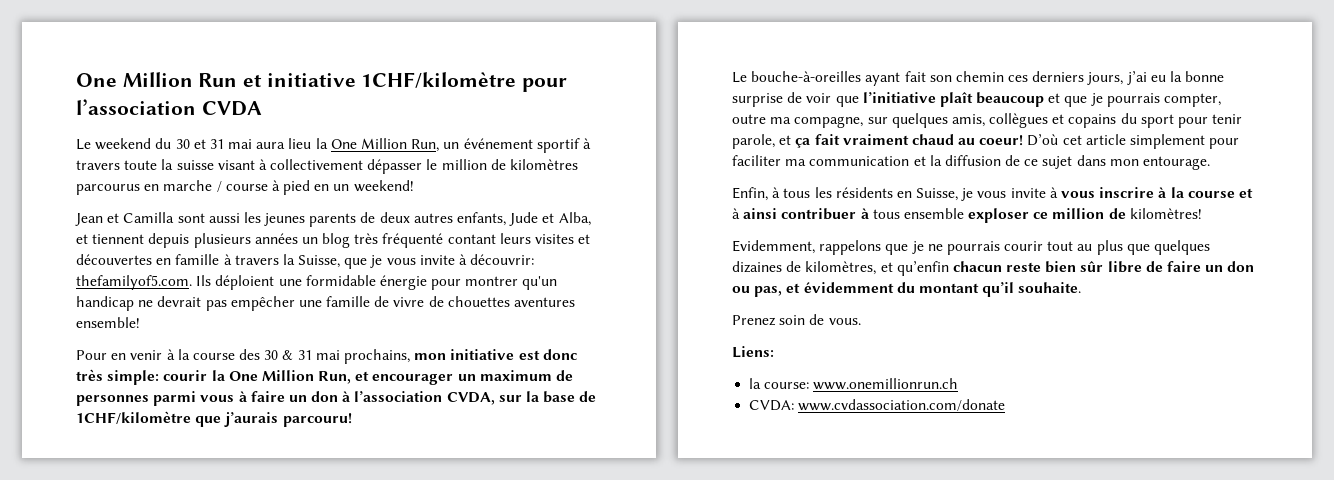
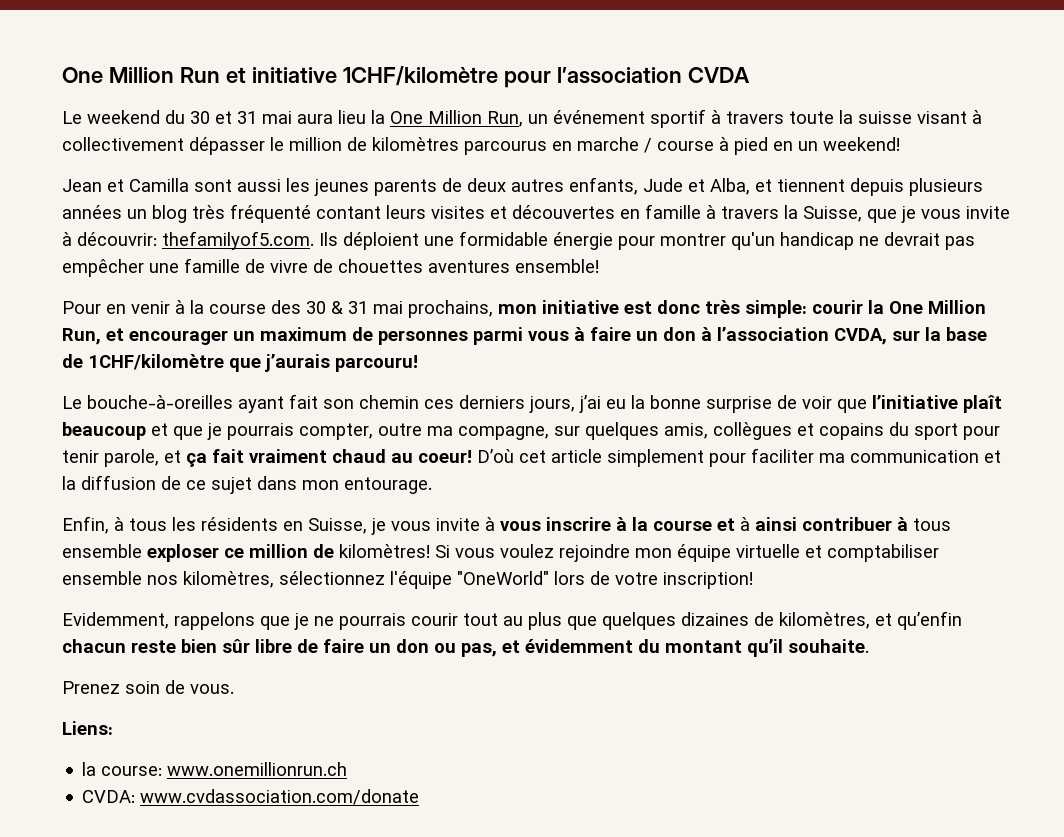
+ Si vous voulez rejoindre mon équipe virtuelle et comptabiliser ensemble nos kilomètres, sélectionnez l'équipe "OneWorld" lors de votre inscription!

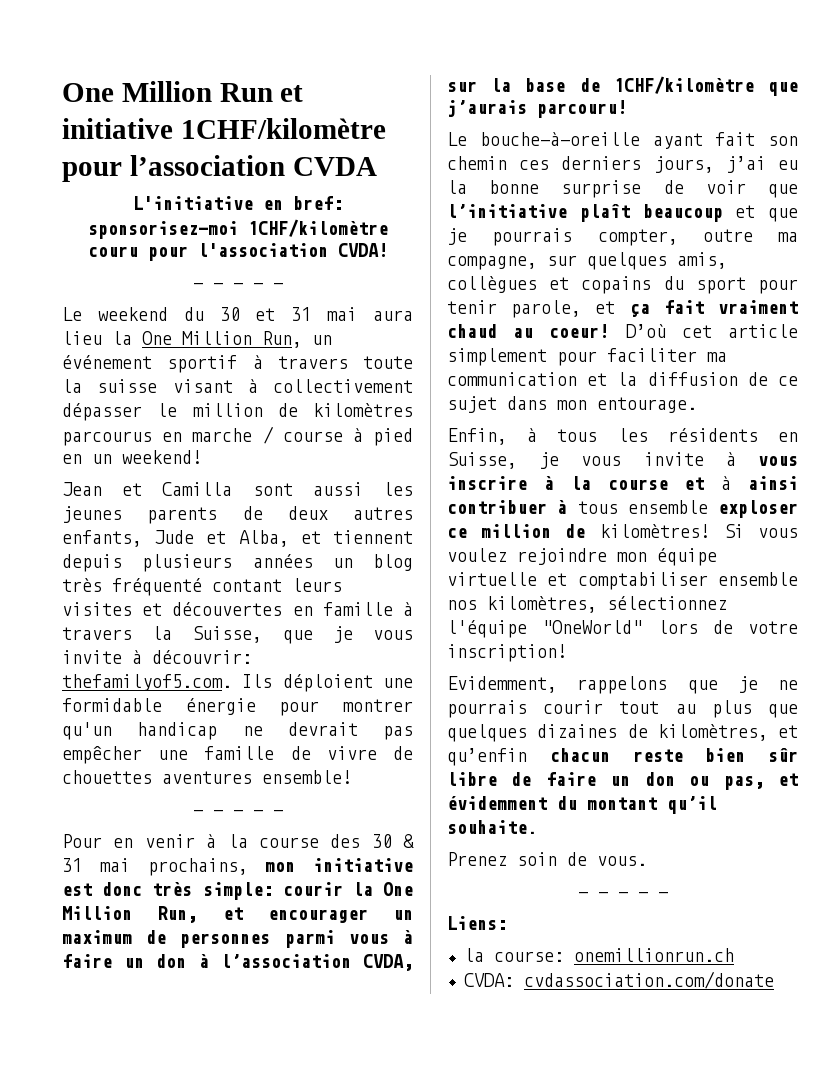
+ L'initiative en bref: sponsorisez-moi 1CHF/kilomètre couru pour l'association CVDA!
+ - - - - -
  thefamilyof5.com. Ils déploient une formidable énergie pour montrer qu'un handicap ne devrait pas empêcher une famille de vivre de chouettes aventures ensemble!
+ - - - - -
- Le bouche-à-oreilles ayant fait son chemin ces derniers jours, j’ai eu la bonne surprise de voir que l’initiative plaît beaucoup et que je pourrais compter, outre ma compagne, sur quelques amis, collègues et copains du sport pour tenir parole, et ça fait vraiment chaud au coeur!
+ Le bouche-à-oreille ayant fait son chemin ces derniers jours, j’ai eu la bonne surprise de voir que l’initiative plaît beaucoup et que je pourrais compter, outre ma compagne, sur quelques amis, collègues et copains du sport pour tenir parole, et ça fait vraiment chaud au coeur!
  Prenez soin de vous.
+ - - - - -
- la course: www.onemillionrun.ch
+ la course: onemillionrun.ch
- CVDA: www.cvdassociation.com/donate
+ CVDA: cvdassociation.com/donate

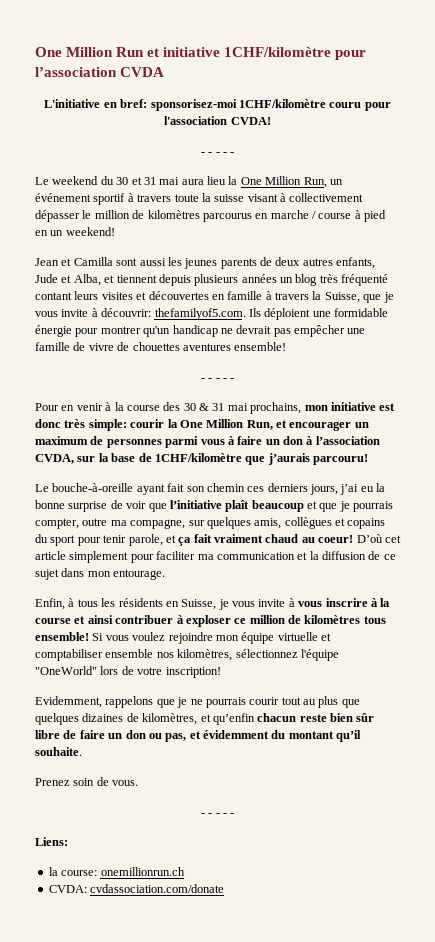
- Enfin, à tous les résidents en Suisse, je vous invite à vous inscrire à la course et à ainsi contribuer à tous ensemble exploser ce million de kilomètres!
+ Enfin, à tous les résidents en Suisse, je vous invite à vous inscrire à la course et ainsi contribuer à exploser ce million de kilomètres tous ensemble!

